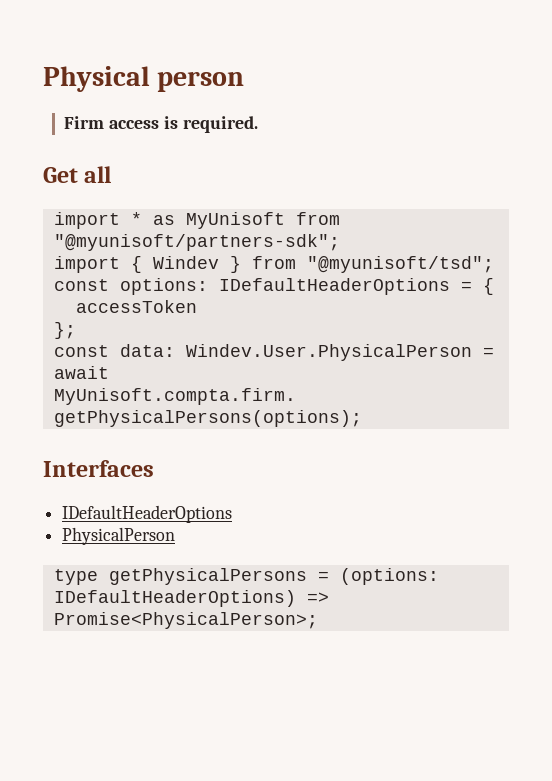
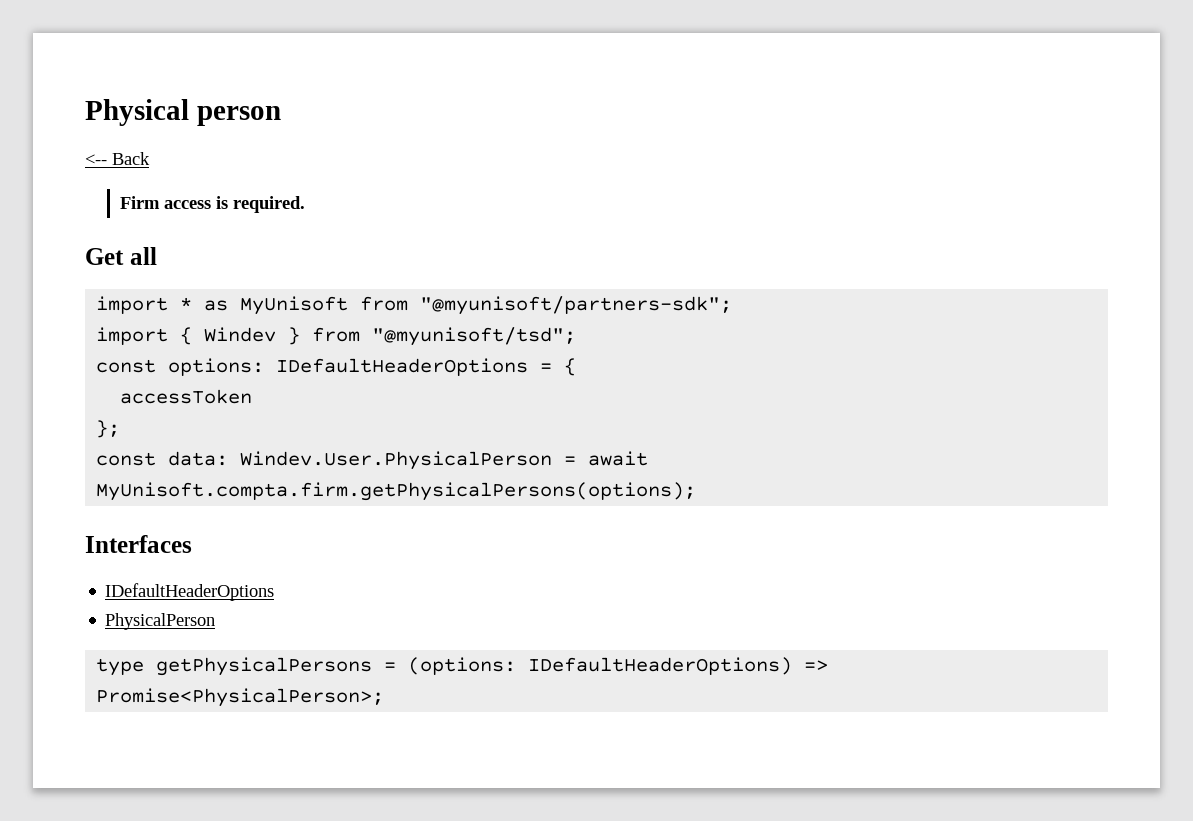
+ <-- Back

